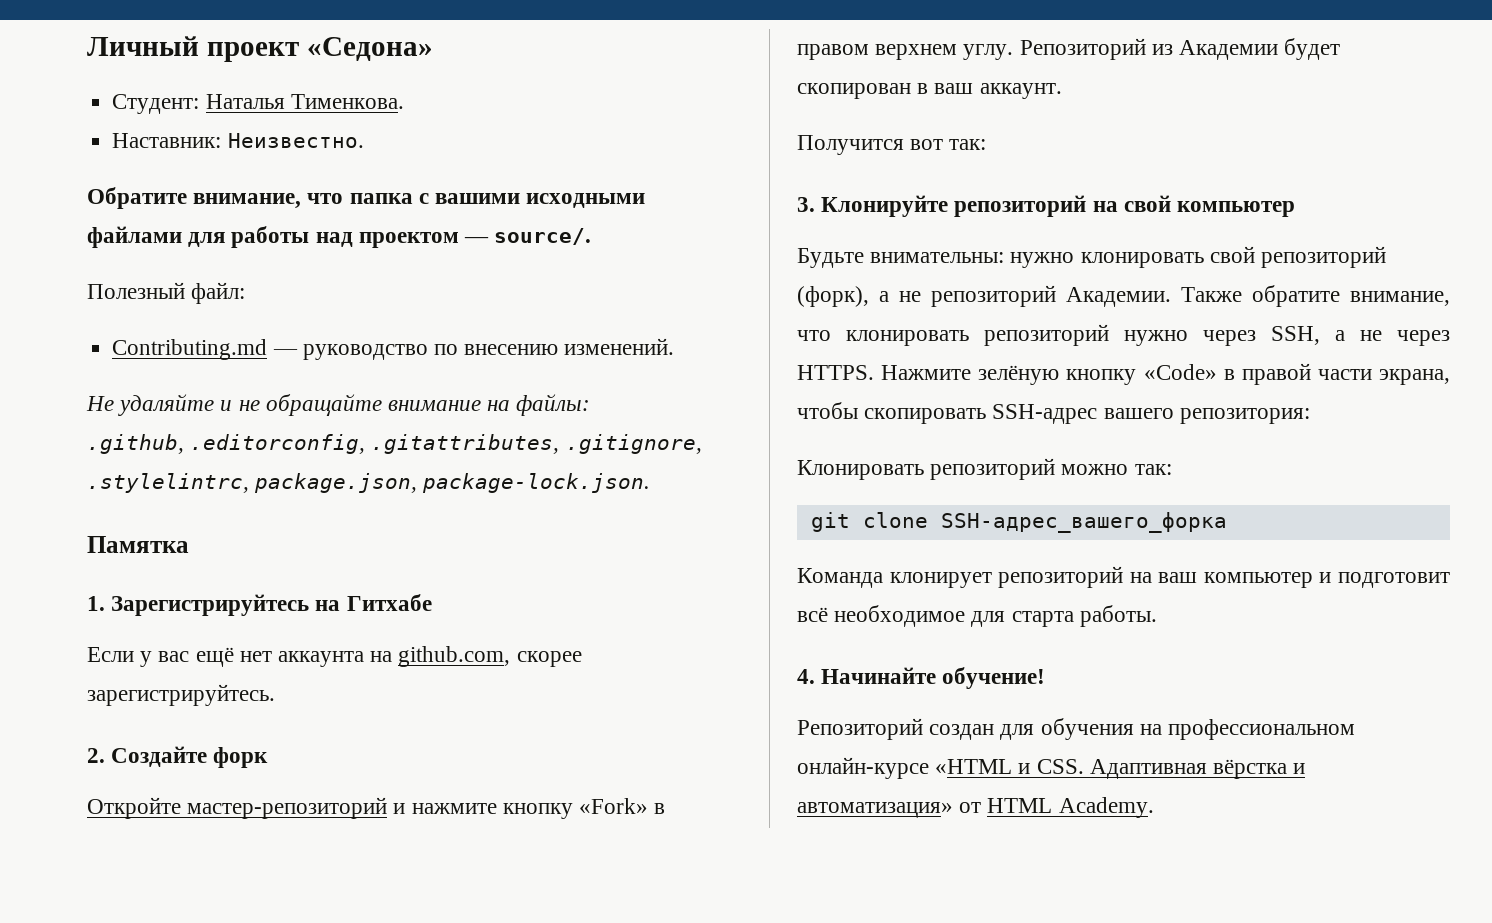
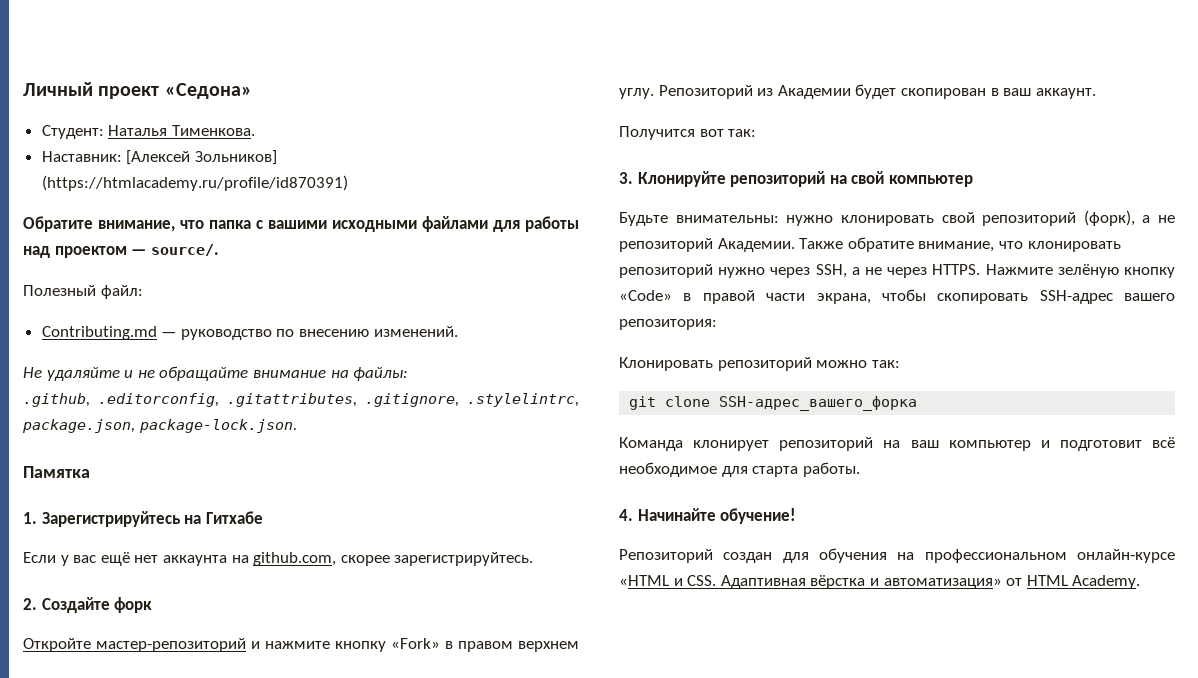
- Наставник: Неизвестно.
+ Наставник: [Алексей Зольников] (https://htmlacademy.ru/profile/id870391)

